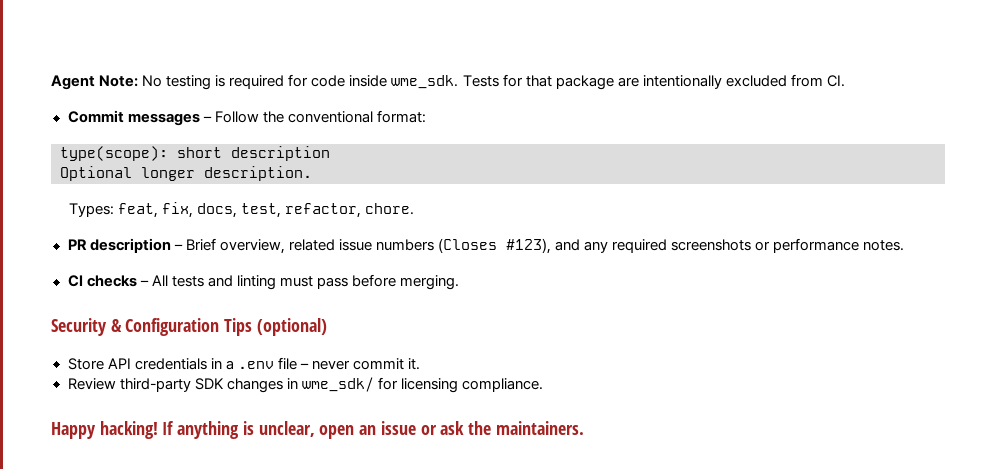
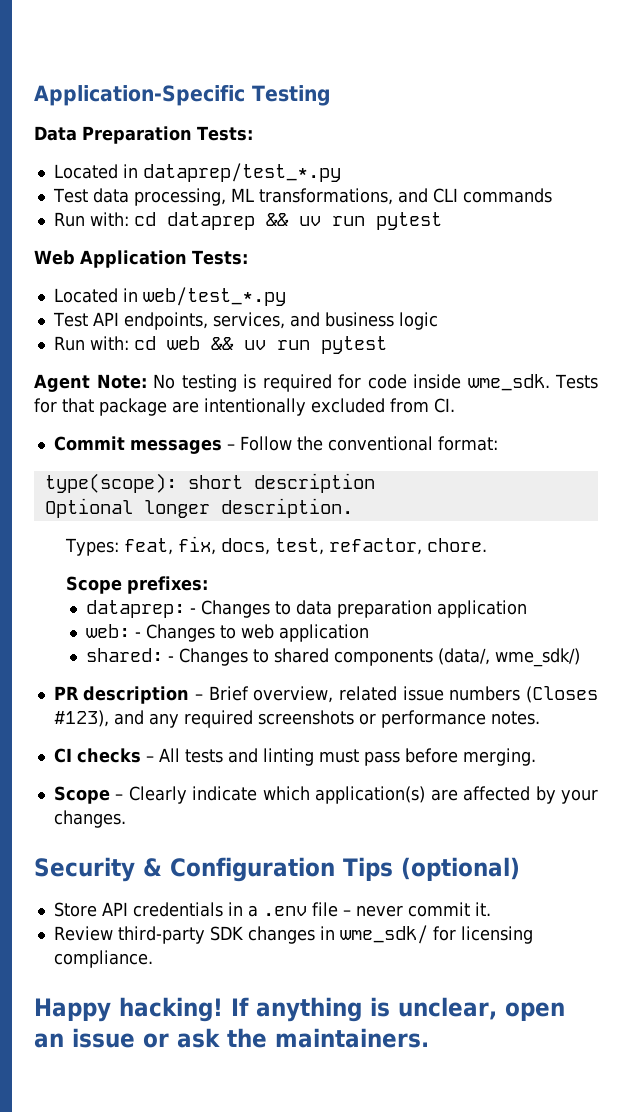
+ Application-Specific Testing
+ Data Preparation Tests:
+ Located in dataprep/test_*.py
+ Test data processing, ML transformations, and CLI commands
+ Run with: cd dataprep && uv run pytest
+ Web Application Tests:
+ Located in web/test_*.py
+ Test API endpoints, services, and business logic
+ Run with: cd web && uv run pytest
+ Scope prefixes:
+ dataprep: - Changes to data preparation application
+ web: - Changes to web application
+ shared: - Changes to shared components (data/, wme_sdk/)
+ Scope – Clearly indicate which application(s) are affected by your changes.

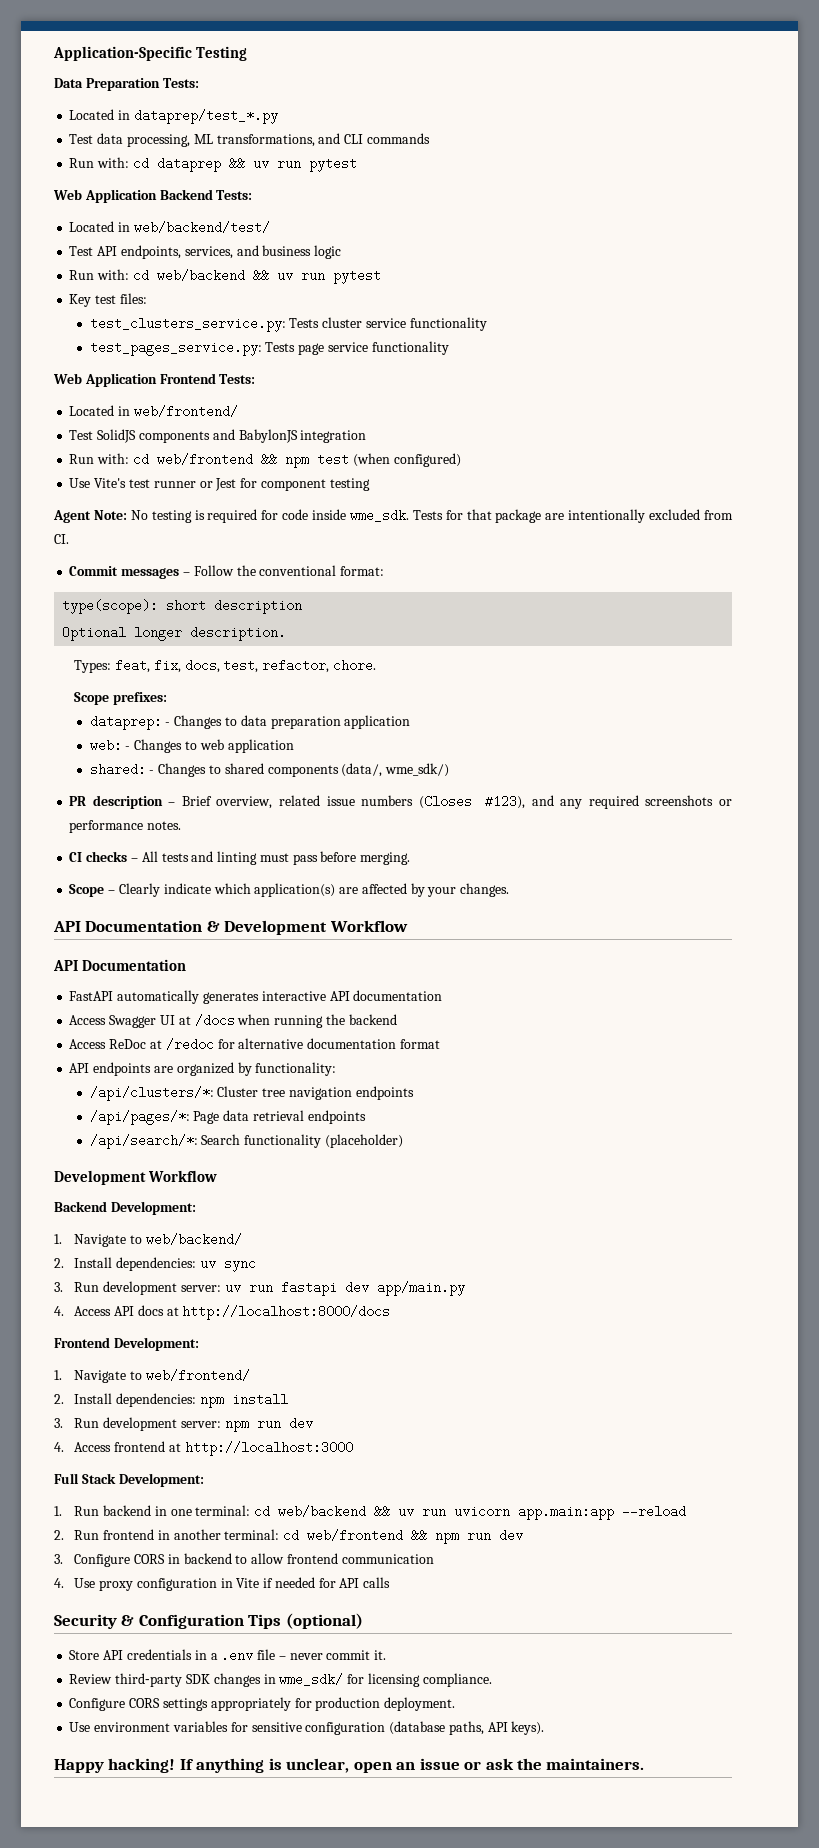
- Web Application Tests:
- Located in web/test_*.py
+ Web Application Backend Tests:
+ Located in web/backend/test/
- Run with: cd web && uv run pytest
+ Run with: cd web/backend && uv run pytest
+ Key test files:
+ test_clusters_service.py: Tests cluster service functionality
+ test_pages_service.py: Tests page service functionality
+ Web Application Frontend Tests:
+ Located in web/frontend/
+ Test SolidJS components and BabylonJS integration
+ Run with: cd web/frontend && npm test (when configured)
+ Use Vite's test runner or Jest for component testing
+ API Documentation & Development Workflow
+ API Documentation
+ FastAPI automatically generates interactive API documentation
+ Access Swagger UI at /docs when running the backend
+ Access ReDoc at /redoc for alternative documentation format
+ API endpoints are organized by functionality:
+ /api/clusters/*: Cluster tree navigation endpoints
+ /api/pages/*: Page data retrieval endpoints
+ /api/search/*: Search functionality (placeholder)
+ Development Workflow
+ Backend Development:
+ 1. Navigate to web/backend/
+ 2. Install dependencies: uv sync
+ 3. Run development server: uv run fastapi dev app/main.py
+ 4. Access API docs at http://localhost:8000/docs
+ Frontend Development:
+ 1. Navigate to web/frontend/
+ 2. Install dependencies: npm install
+ 3. Run development server: npm run dev
+ 4. Access frontend at http://localhost:3000
+ Full Stack Development:
+ 1. Run backend in one terminal: cd web/backend && uv run uvicorn app.main:app --reload
+ 2. Run frontend in another terminal: cd web/frontend && npm run dev
+ 3. Configure CORS in backend to allow frontend communication
+ 4. Use proxy configuration in Vite if needed for API calls
+ Configure CORS settings appropriately for production deployment.
+ Use environment variables for sensitive configuration (database paths, API keys).

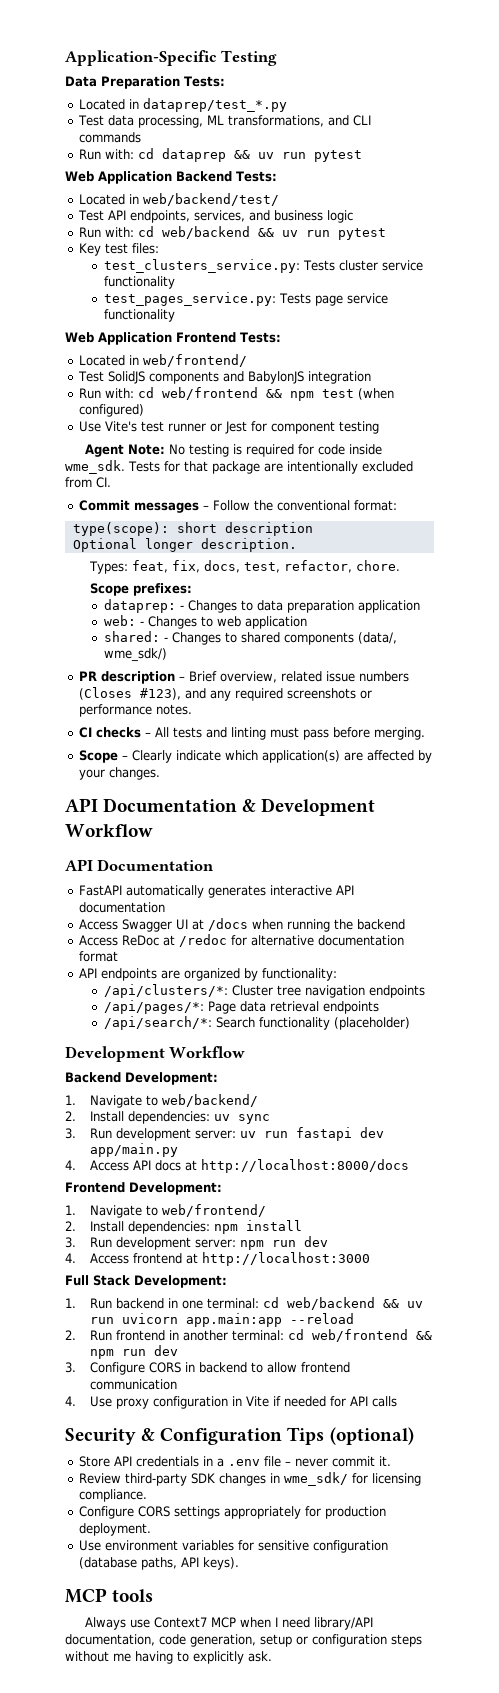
- Happy hacking! If anything is unclear, open an issue or ask the maintainers.
+ MCP tools
+ Always use Context7 MCP when I need library/API documentation, code generation, setup or configuration steps without me having to explicitly ask.

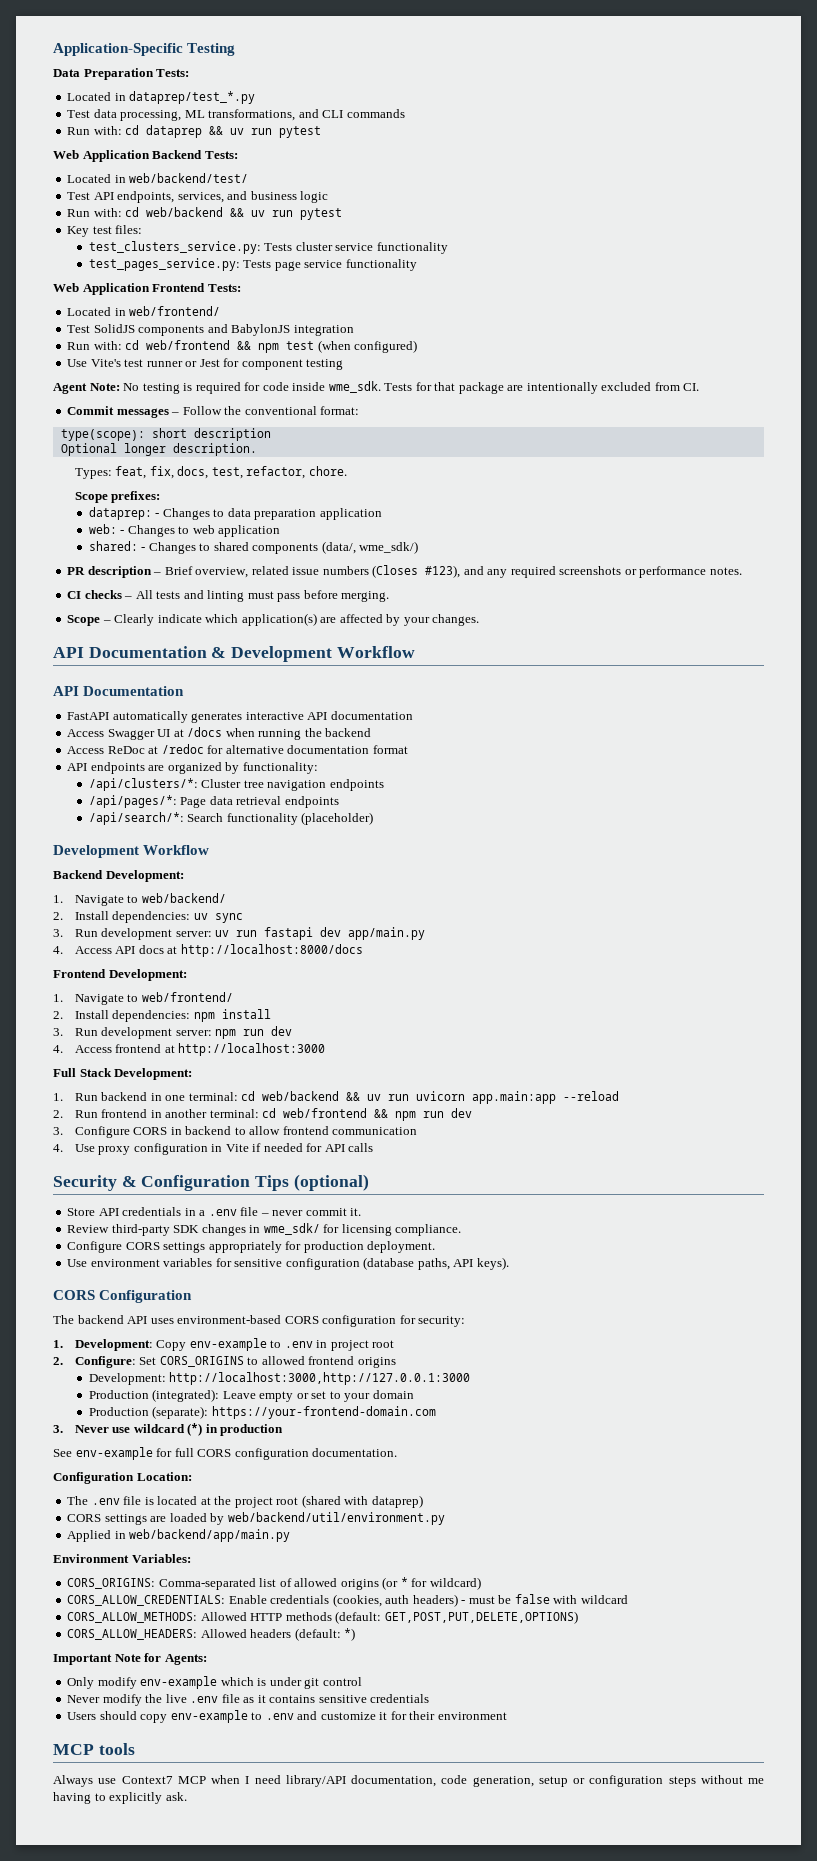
+ CORS Configuration
+ The backend API uses environment-based CORS configuration for security:
+ 1. Development: Copy env-example to .env in project root
+ 2. Configure: Set CORS_ORIGINS to allowed frontend origins
+ Development: http://localhost:3000,http://127.0.0.1:3000
+ Production (integrated): Leave empty or set to your domain
+ Production (separate): https://your-frontend-domain.com
+ 3. Never use wildcard (*) in production
+ See env-example for full CORS configuration documentation.
+ Configuration Location:
+ The .env file is located at the project root (shared with dataprep)
+ CORS settings are loaded by web/backend/util/environment.py
+ Applied in web/backend/app/main.py
+ Environment Variables:
+ CORS_ORIGINS: Comma-separated list of allowed origins (or * for wildcard)
+ CORS_ALLOW_CREDENTIALS: Enable credentials (cookies, auth headers) - must be false with wildcard
+ CORS_ALLOW_METHODS: Allowed HTTP methods (default: GET,POST,PUT,DELETE,OPTIONS)
+ CORS_ALLOW_HEADERS: Allowed headers (default: *)
+ Important Note for Agents:
+ Only modify env-example which is under git control
+ Never modify the live .env file as it contains sensitive credentials
+ Users should copy env-example to .env and customize it for their environment

